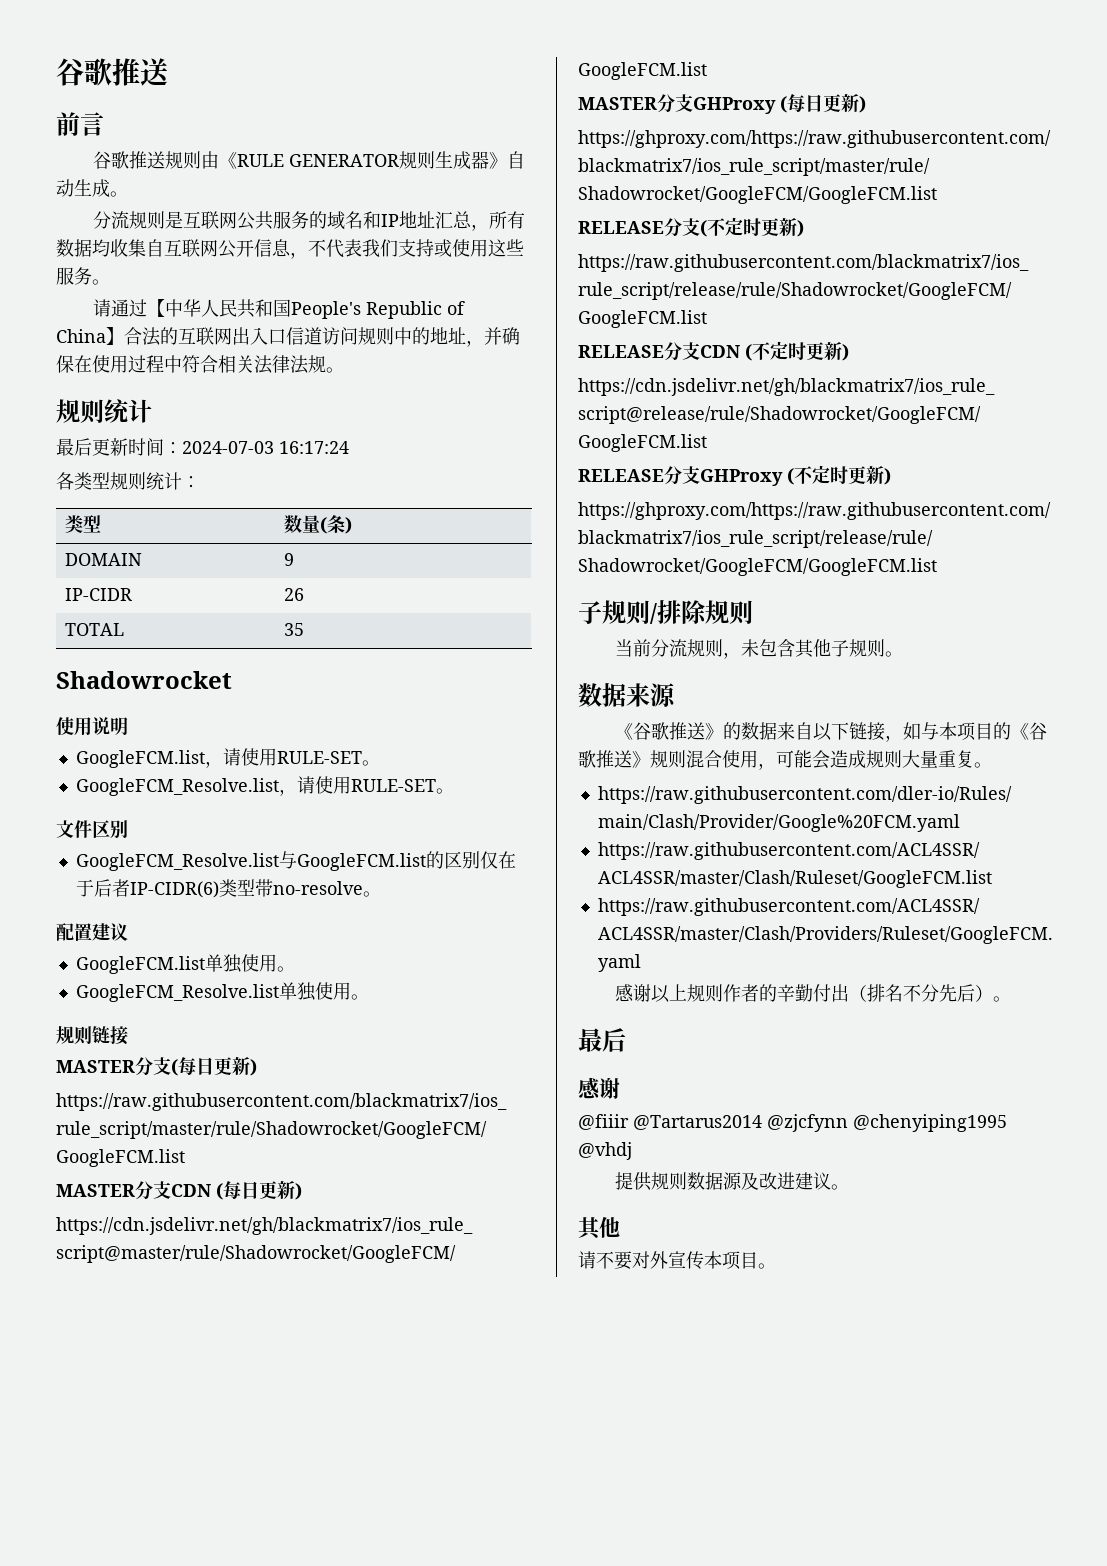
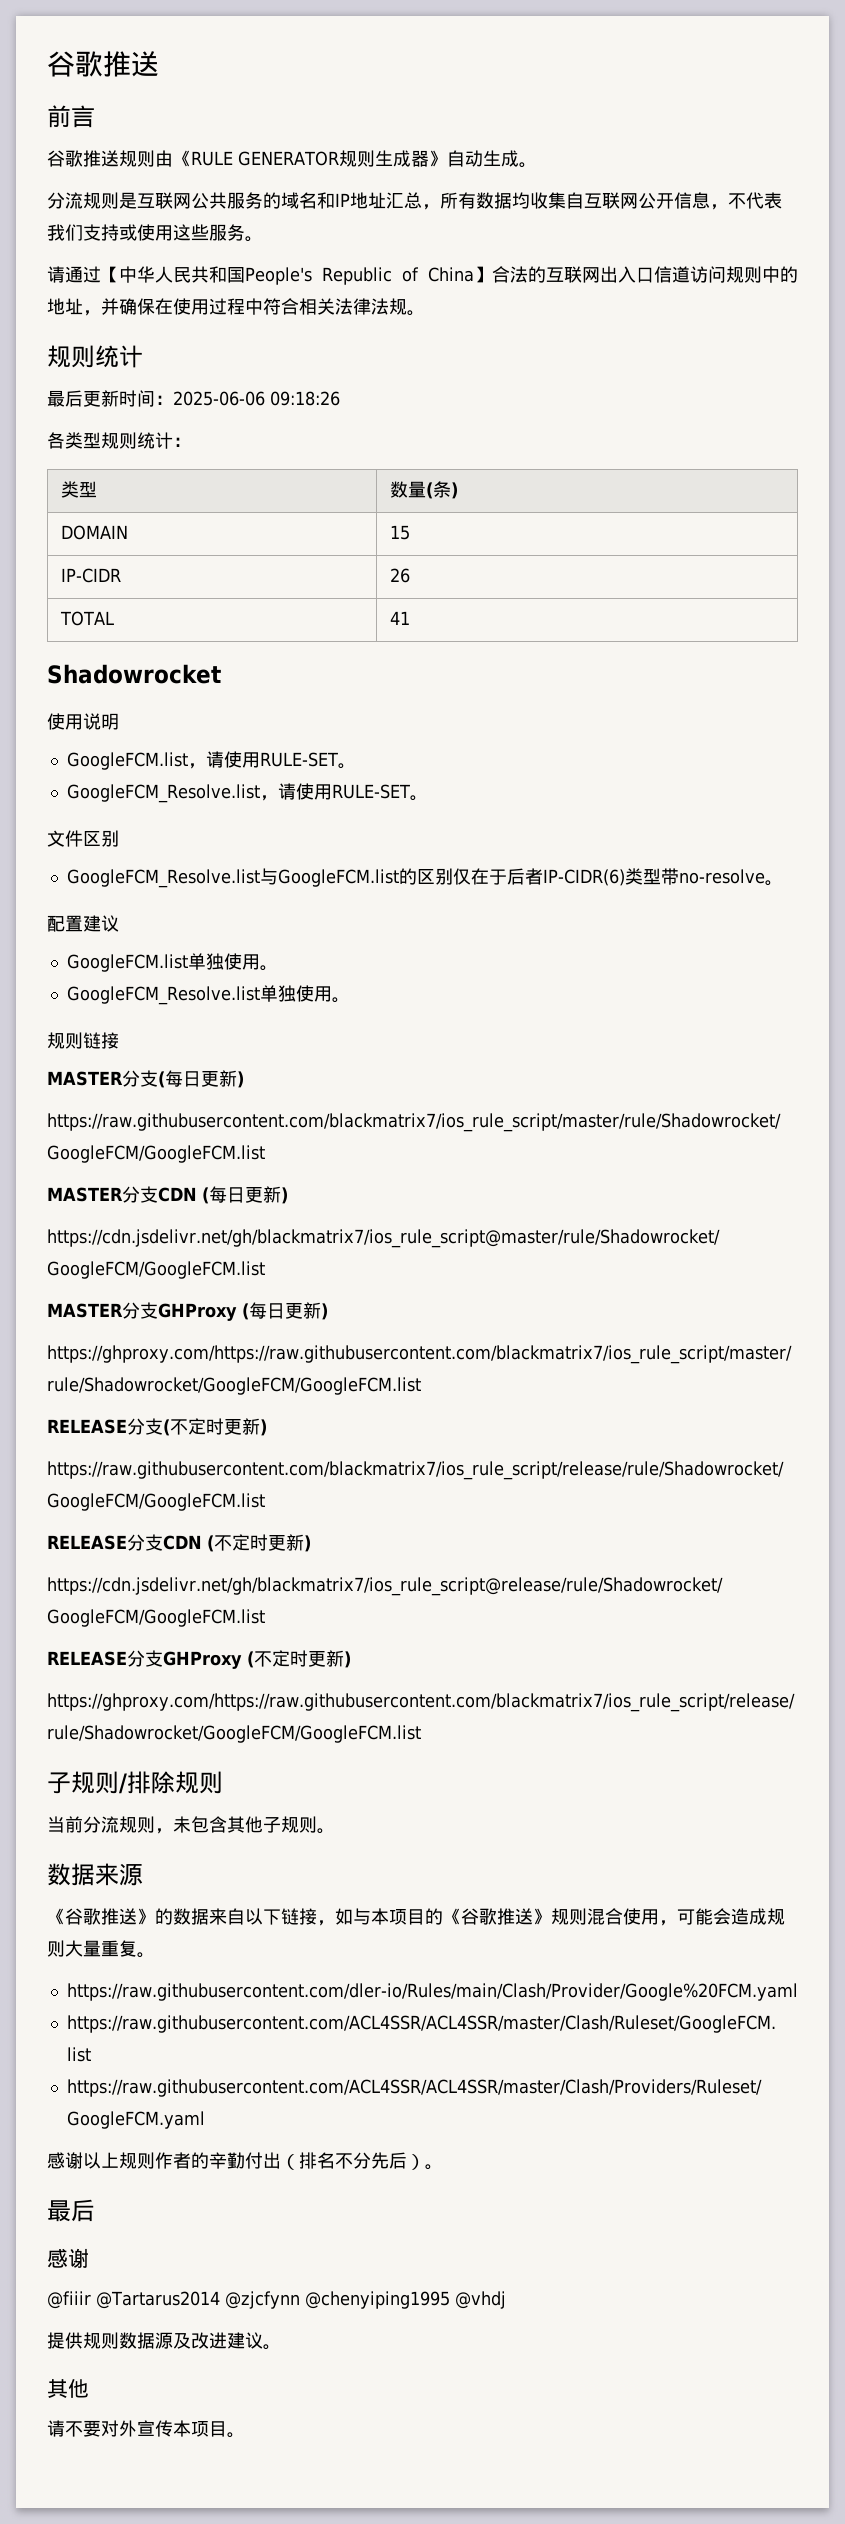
- 最后更新时间：2024-07-03 16:17:24
+ 最后更新时间：2025-06-06 09:18:26
- DOMAIN | 9
+ DOMAIN | 15
- TOTAL | 35
+ TOTAL | 41

